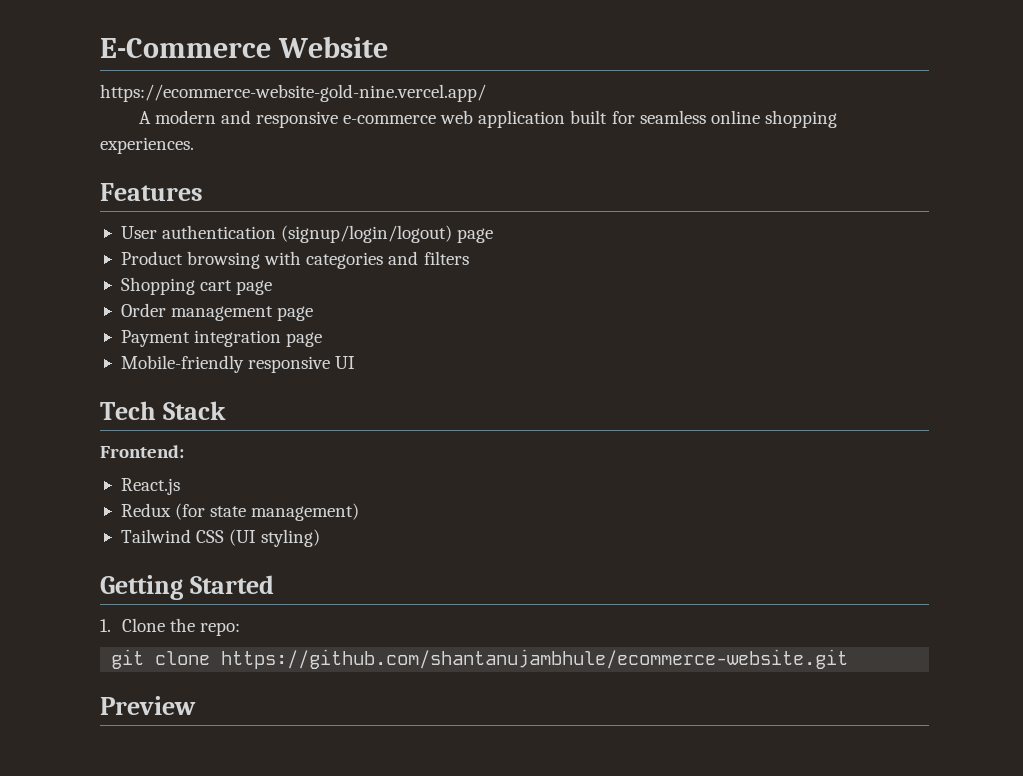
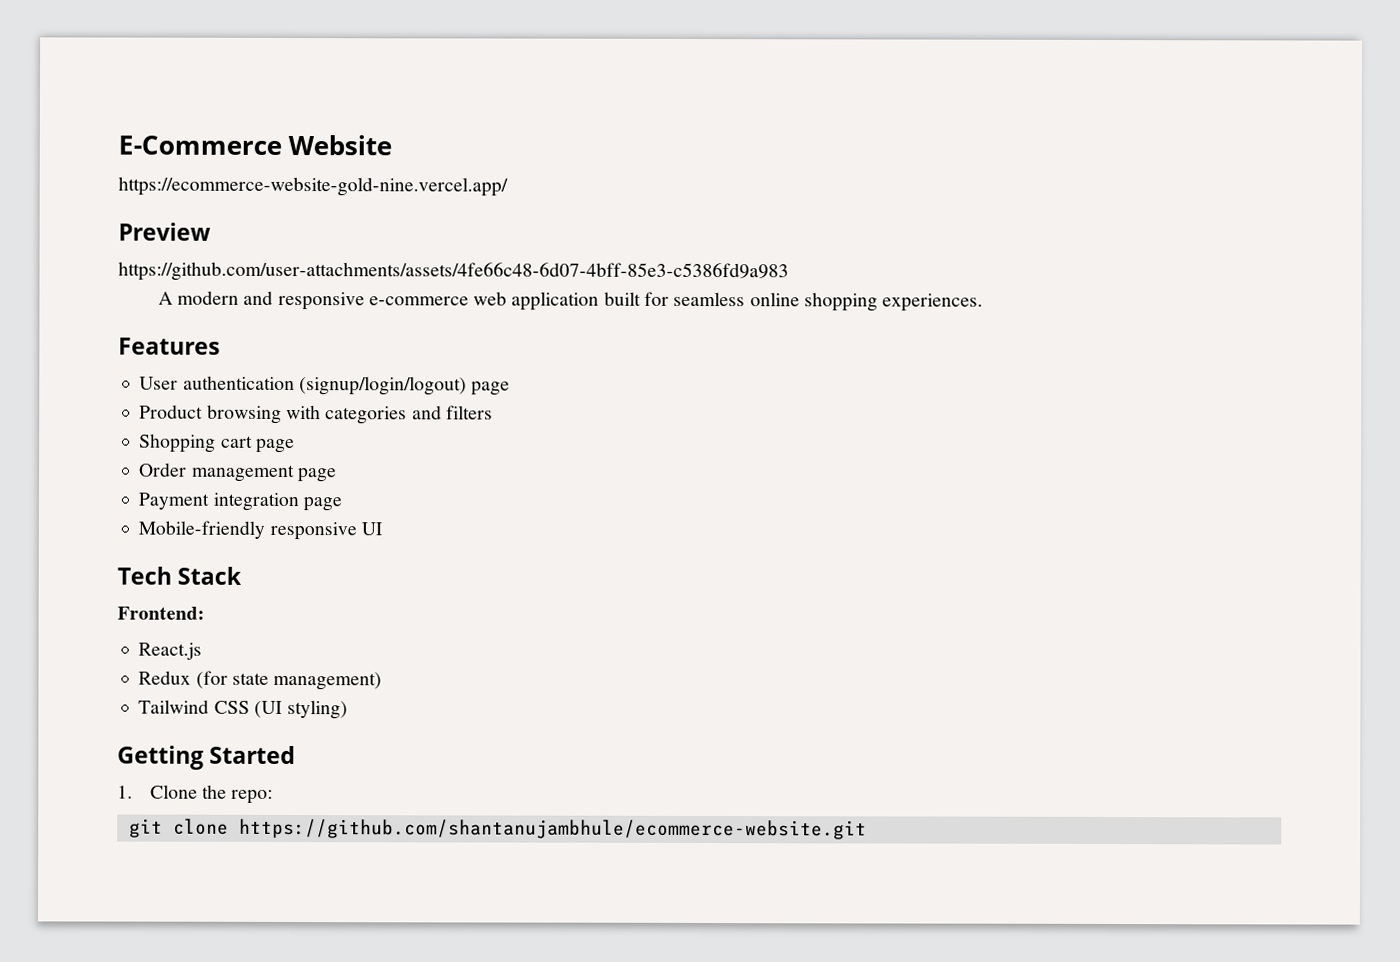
+ Preview
+ https://github.com/user-attachments/assets/4fe66c48-6d07-4bff-85e3-c5386fd9a983
- Preview

